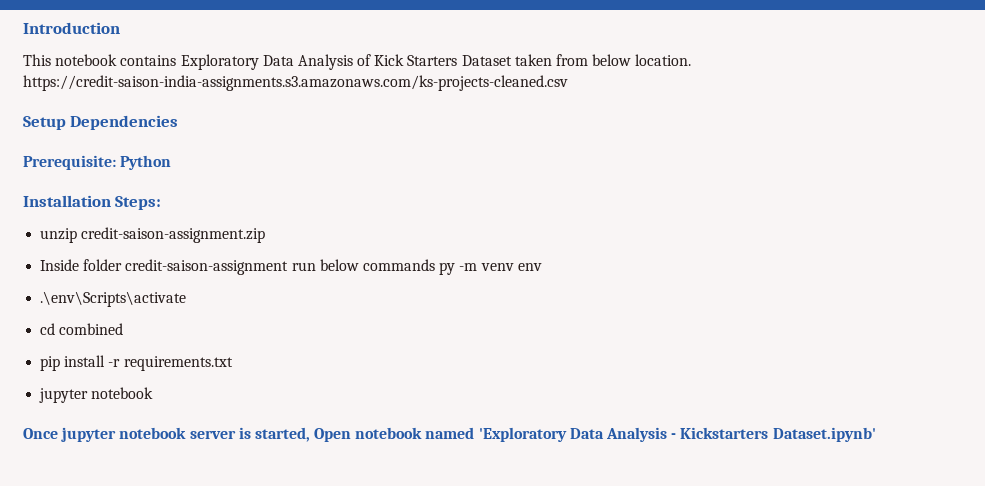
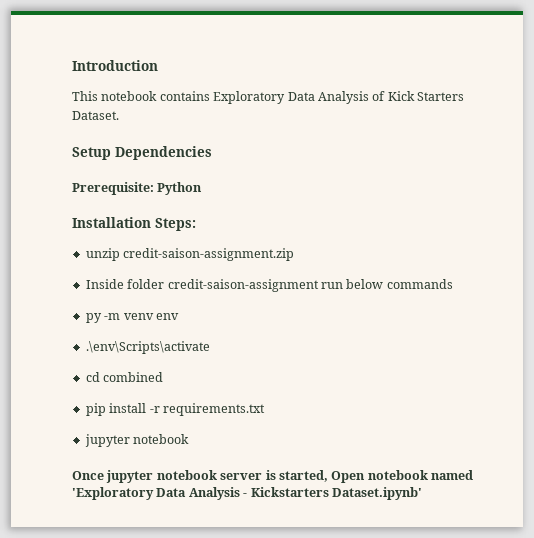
- This notebook contains Exploratory Data Analysis of Kick Starters Dataset taken from below location. https://credit-saison-india-assignments.s3.amazonaws.com/ks-projects-cleaned.csv
+ This notebook contains Exploratory Data Analysis of Kick Starters Dataset.
- Inside folder credit-saison-assignment run below commands py -m venv env
+ Inside folder credit-saison-assignment run below commands
+ py -m venv env

